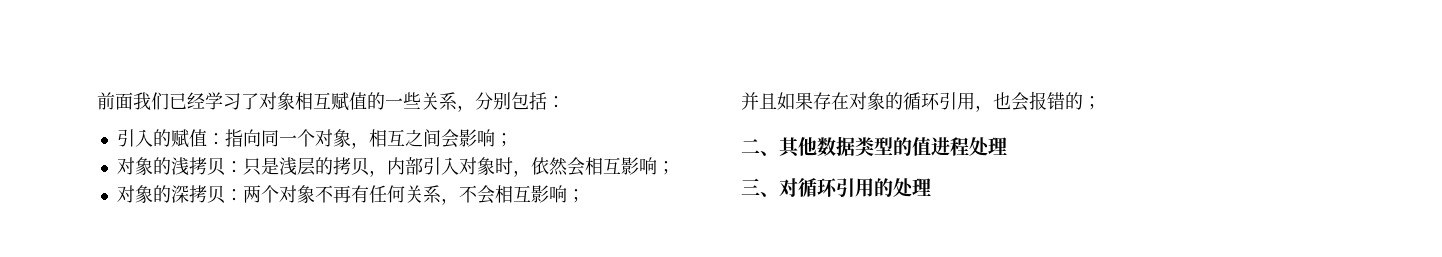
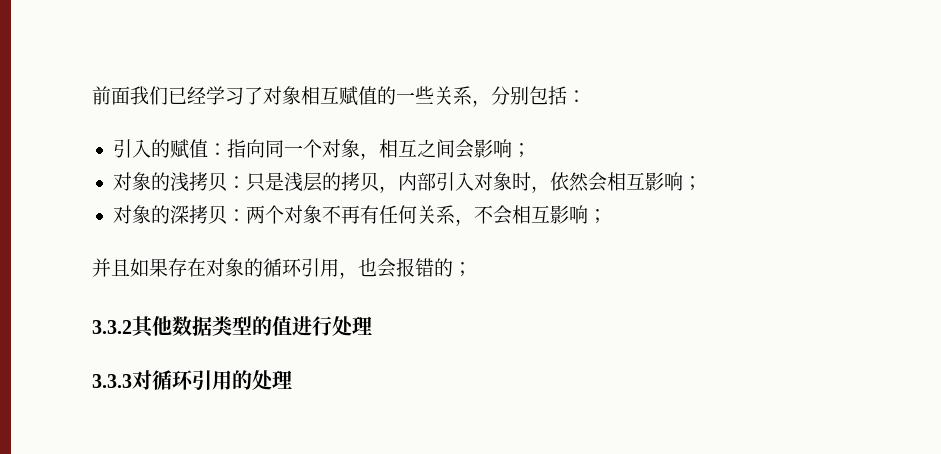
- 二、其他数据类型的值进程处理
+ 3.3.2其他数据类型的值进行处理
- 三、对循环引用的处理
+ 3.3.3对循环引用的处理

